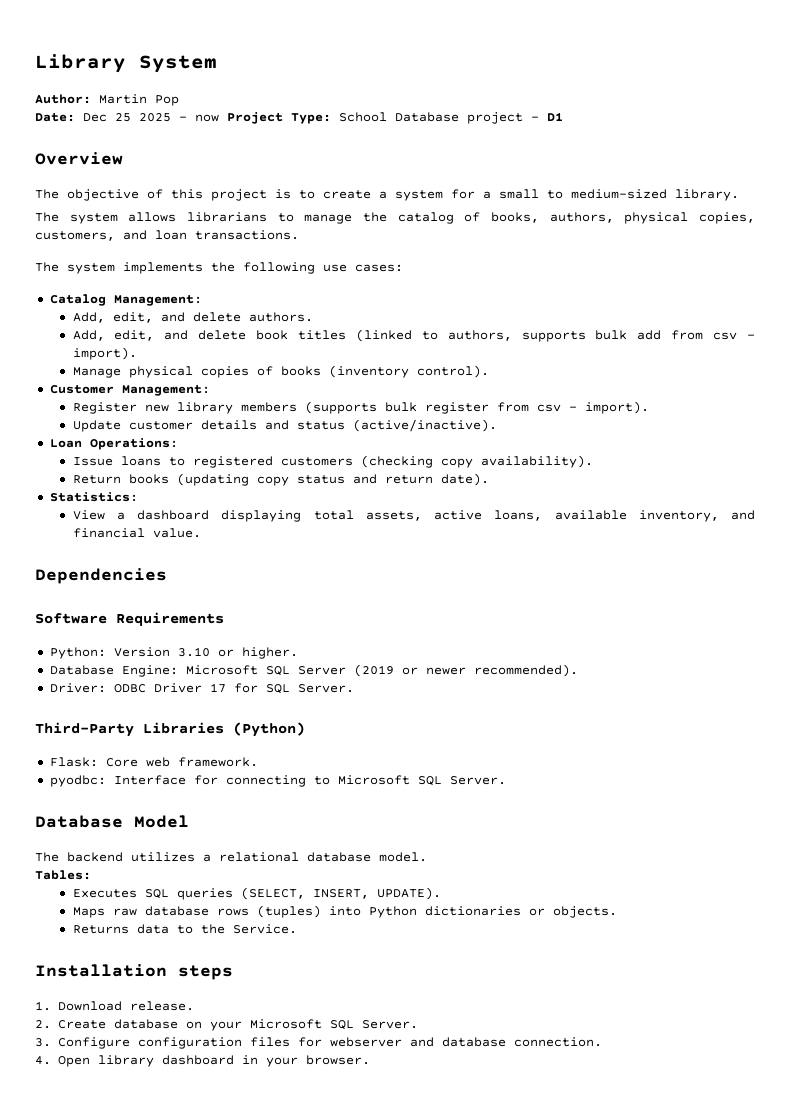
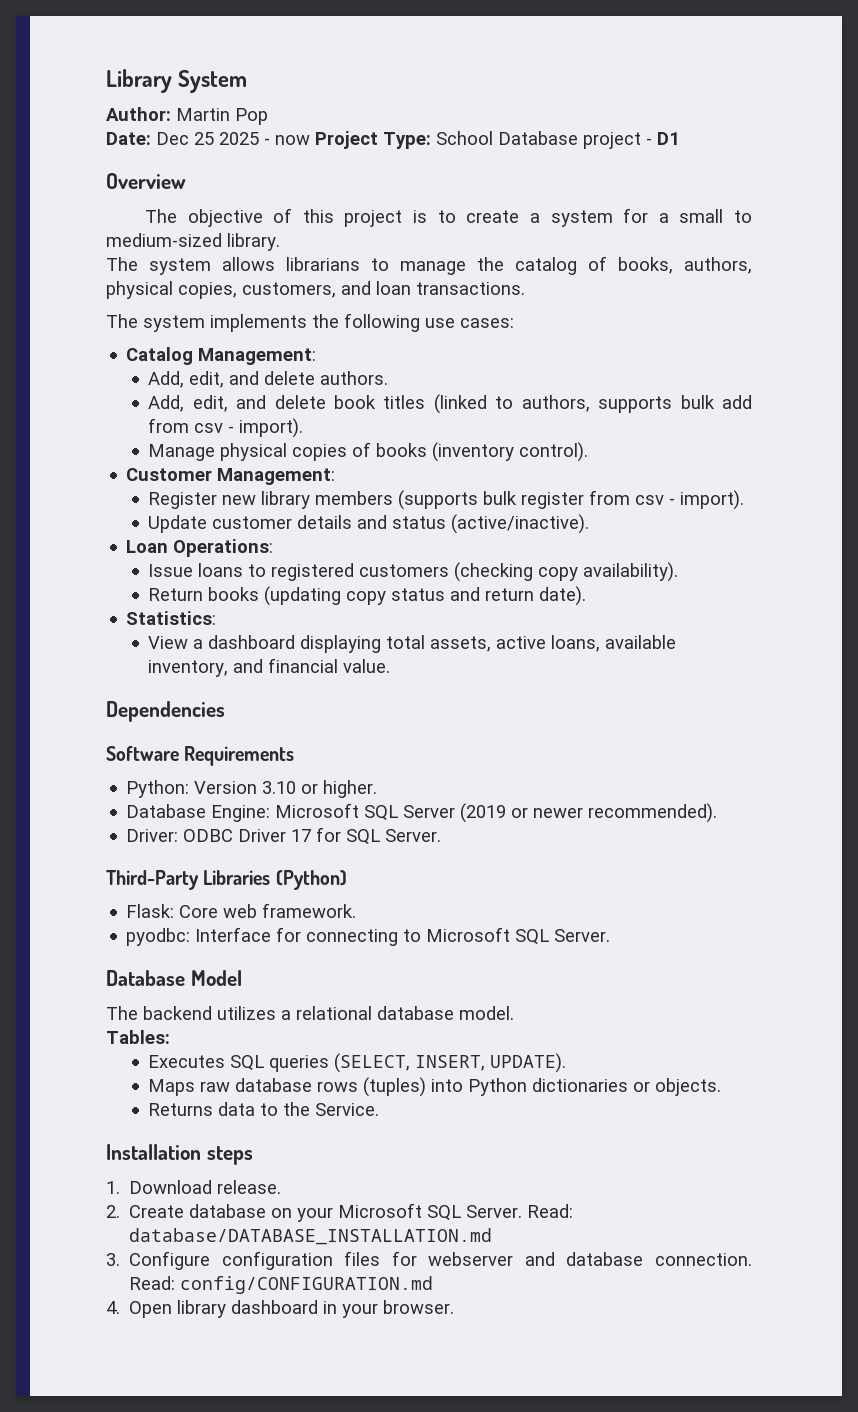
+ Read: database/DATABASE_INSTALLATION.md
+ Read: config/CONFIGURATION.md

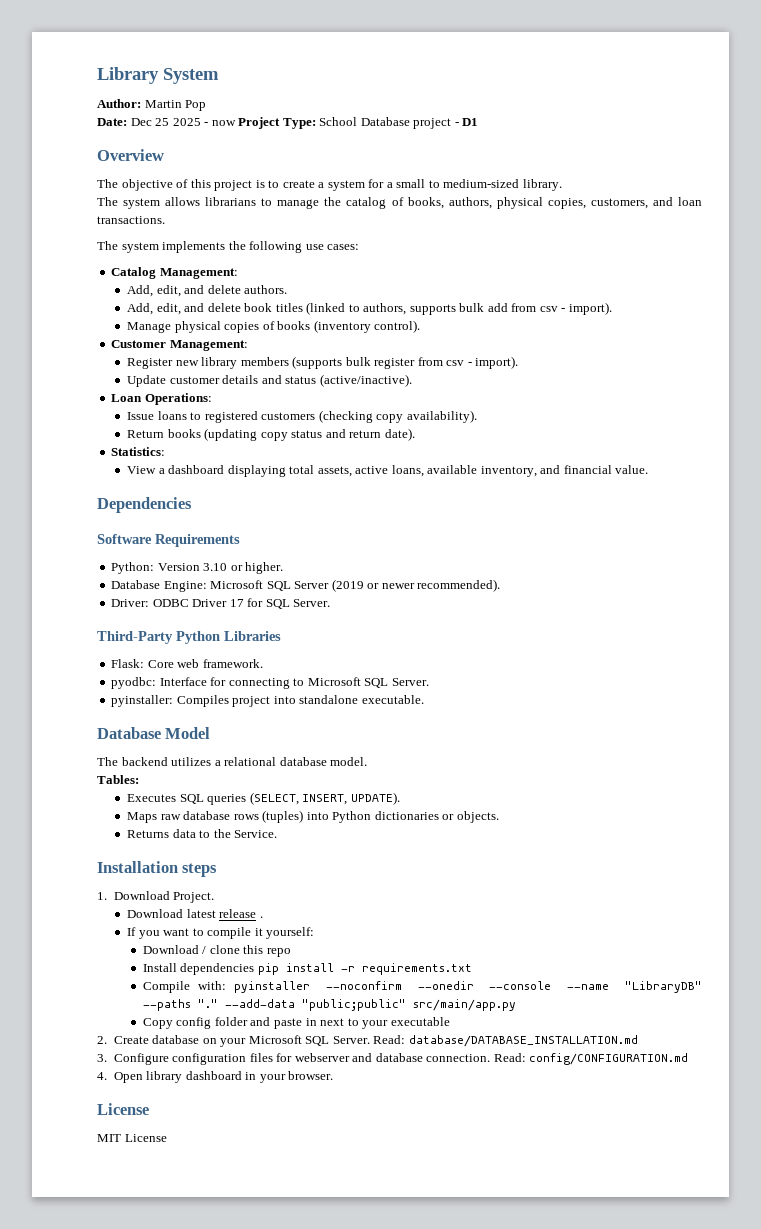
- Third-Party Libraries (Python)
+ Third-Party Python Libraries
+ pyinstaller: Compiles project into standalone executable.
- 1. Download release.
+ 1. Download Project.
+ Download latest release .
+ If you want to compile it yourself:
+ Download / clone this repo
+ Install dependencies pip install -r requirements.txt
+ Compile with: pyinstaller --noconfirm --onedir --console --name "LibraryDB" --paths "." --add-data "public;public" src/main/app.py
+ Copy config folder and paste in next to your executable
  4. Open library dashboard in your browser.
+ License
+ MIT License

